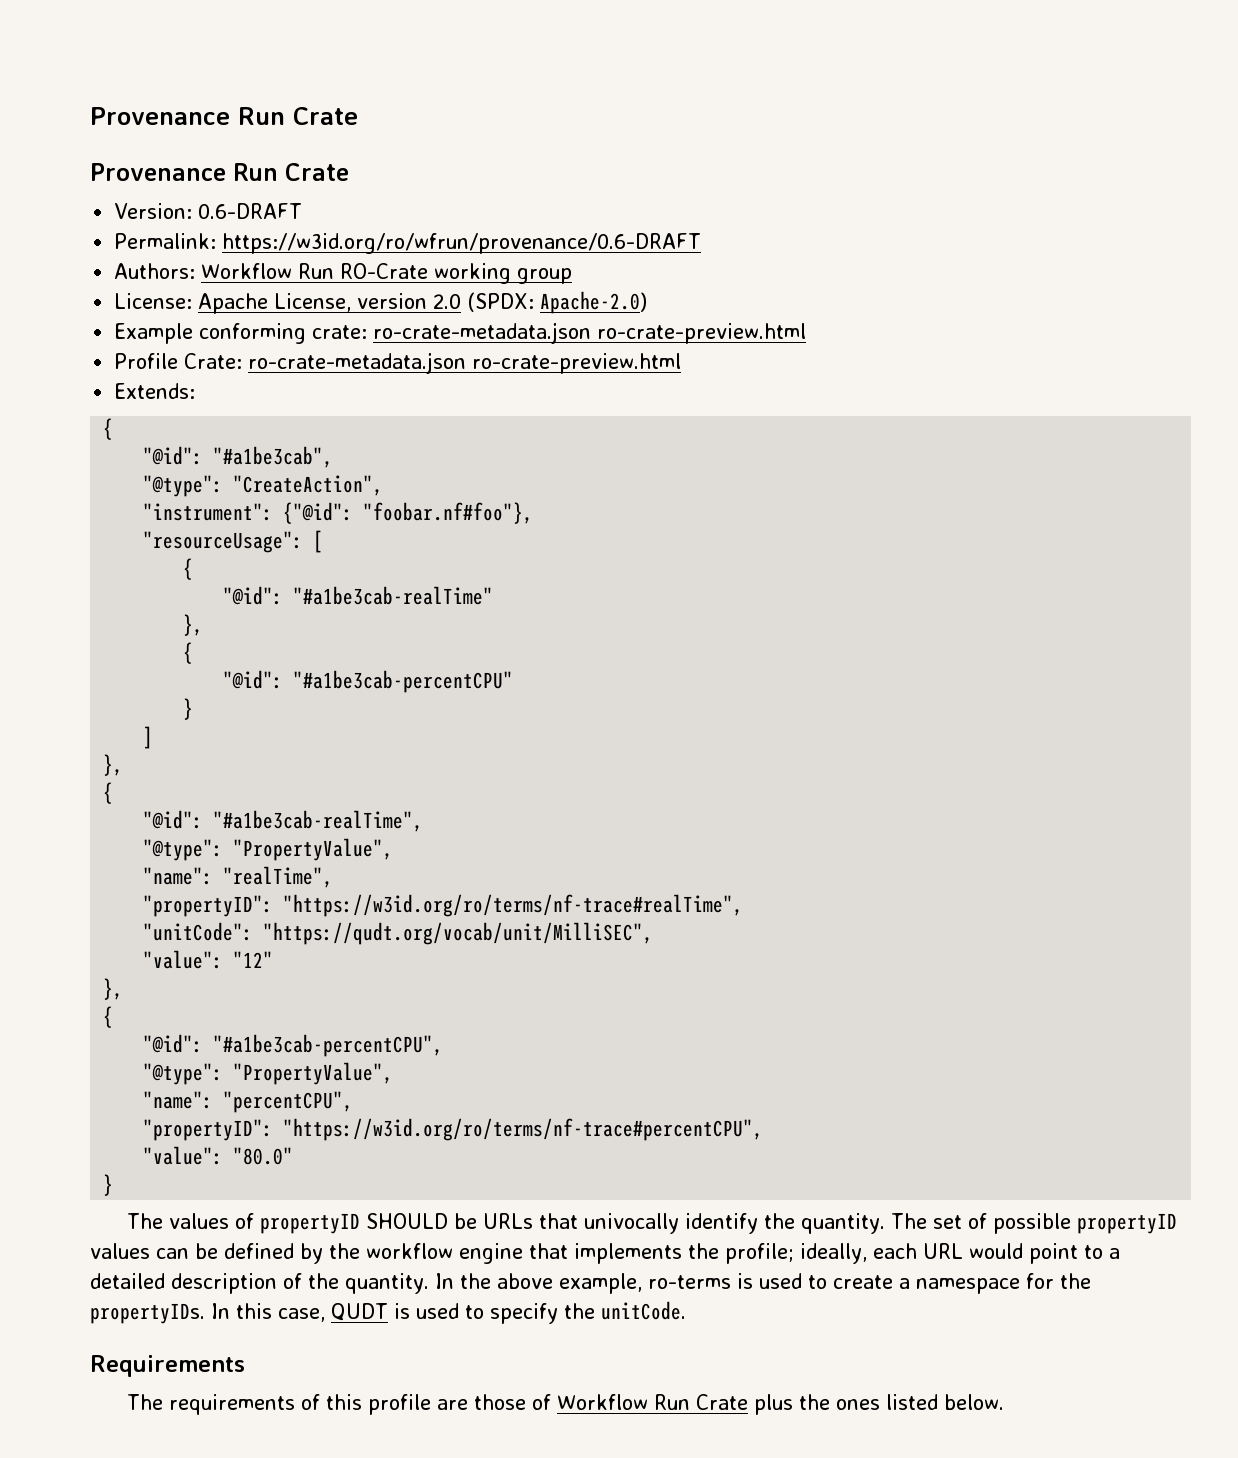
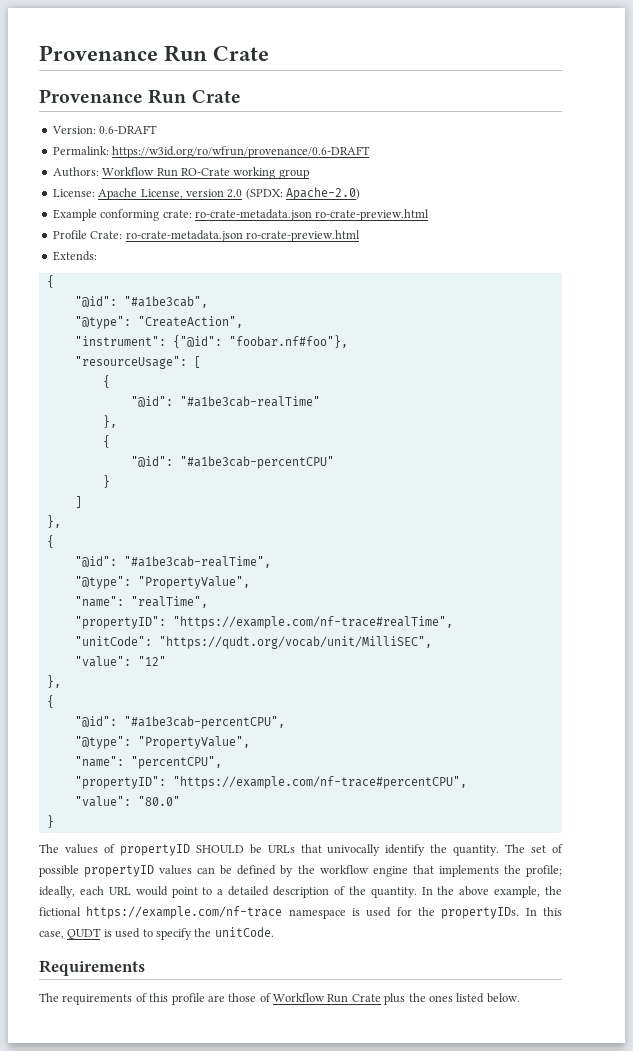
- "propertyID": "https://w3id.org/ro/terms/nf-trace#realTime",
+ "propertyID": "https://example.com/nf-trace#realTime",
- "propertyID": "https://w3id.org/ro/terms/nf-trace#percentCPU",
+ "propertyID": "https://example.com/nf-trace#percentCPU",
- In the above example, ro-terms is used to create a namespace for the propertyIDs.
+ In the above example, the fictional https://example.com/nf-trace namespace is used for the propertyIDs.

